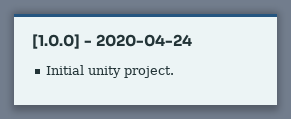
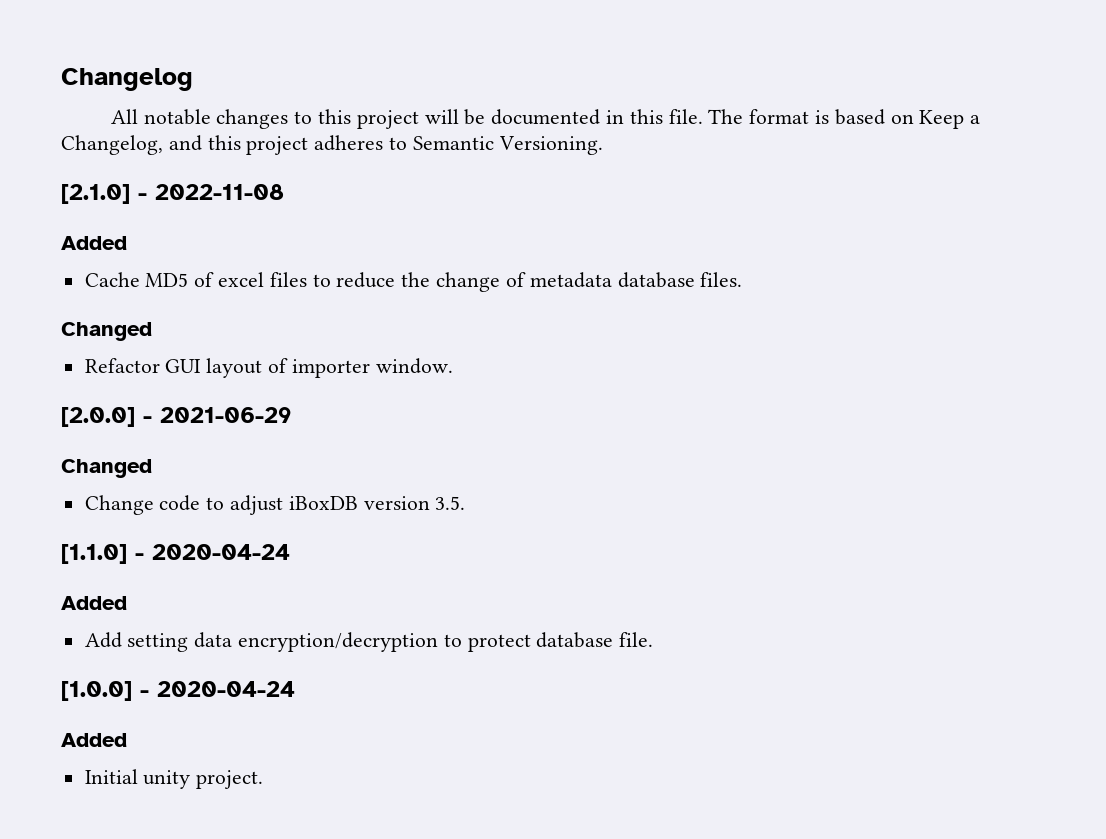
+ Changelog
+ All notable changes to this project will be documented in this file. The format is based on Keep a Changelog, and this project adheres to Semantic Versioning.
+ [2.1.0] - 2022-11-08
+ Added
+ Cache MD5 of excel files to reduce the change of metadata database files.
+ Changed
+ Refactor GUI layout of importer window.
+ [2.0.0] - 2021-06-29
+ Changed
+ Change code to adjust iBoxDB version 3.5.
+ [1.1.0] - 2020-04-24
+ Added
+ Add setting data encryption/decryption to protect database file.
  [1.0.0] - 2020-04-24
+ Added

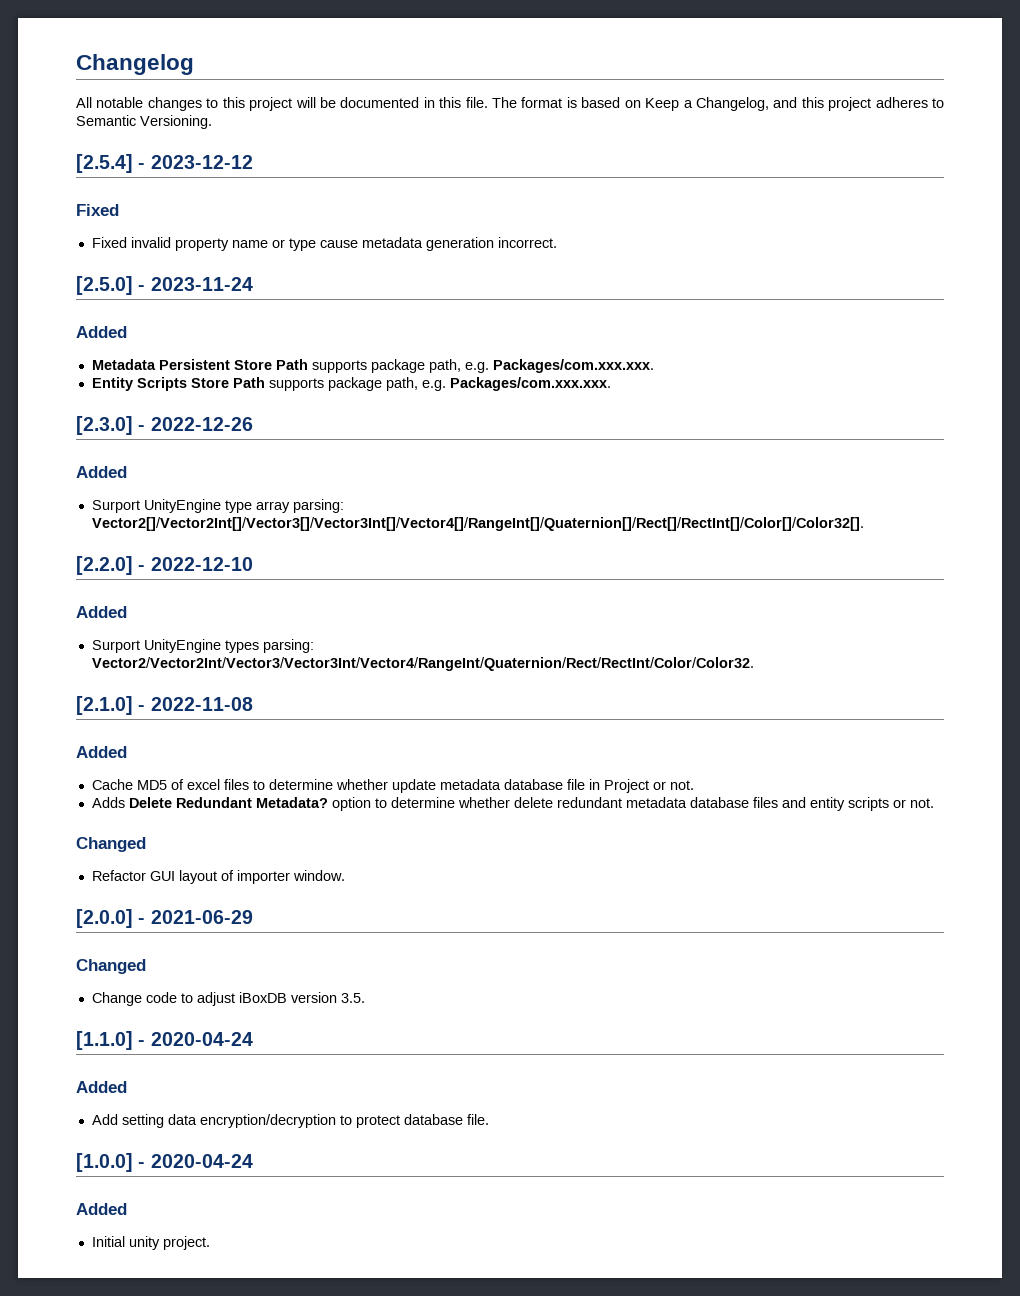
+ [2.5.4] - 2023-12-12
+ Fixed
+ Fixed invalid property name or type cause metadata generation incorrect.
+ [2.5.0] - 2023-11-24
+ Added
+ Metadata Persistent Store Path supports package path, e.g. Packages/com.xxx.xxx.
+ Entity Scripts Store Path supports package path, e.g. Packages/com.xxx.xxx.
+ [2.3.0] - 2022-12-26
+ Added
+ Surport UnityEngine type array parsing: Vector2[]/Vector2Int[]/Vector3[]/Vector3Int[]/Vector4[]/RangeInt[]/Quaternion[]/Rect[]/RectInt[]/Color[]/Color32[].
+ [2.2.0] - 2022-12-10
+ Added
+ Surport UnityEngine types parsing: Vector2/Vector2Int/Vector3/Vector3Int/Vector4/RangeInt/Quaternion/Rect/RectInt/Color/Color32.
- Cache MD5 of excel files to reduce the change of metadata database files.
+ Cache MD5 of excel files to determine whether update metadata database file in Project or not.
+ Adds Delete Redundant Metadata? option to determine whether delete redundant metadata database files and entity scripts or not.

